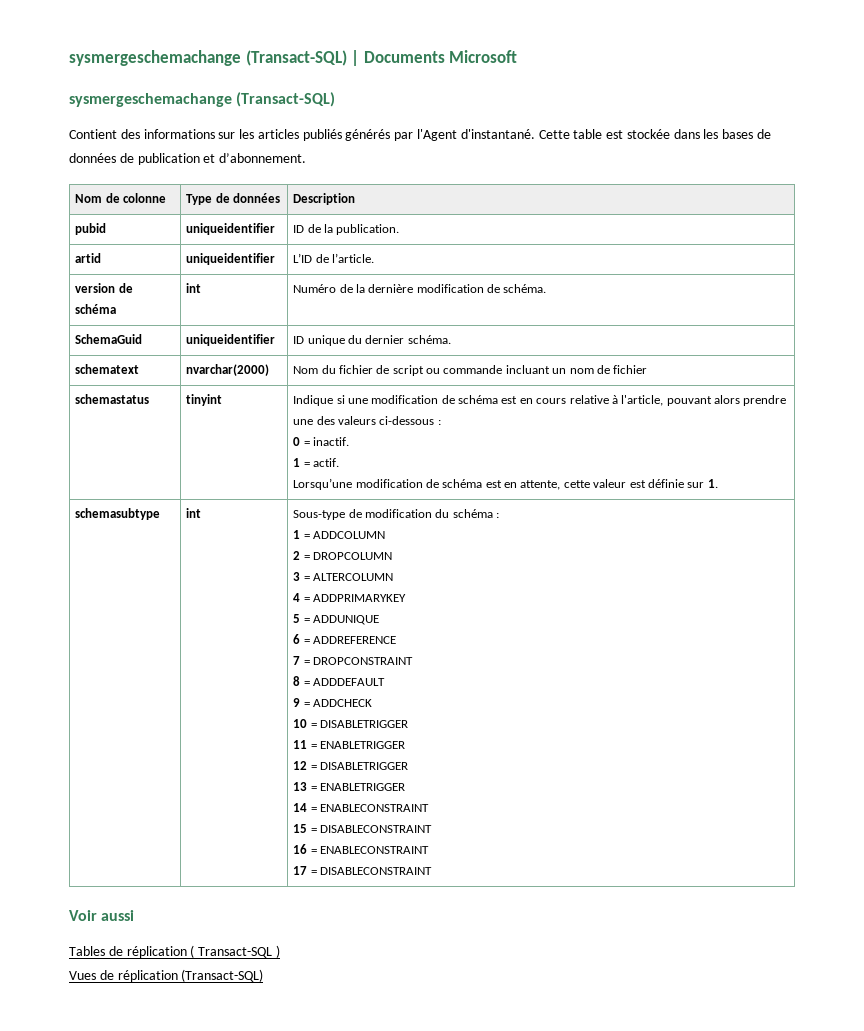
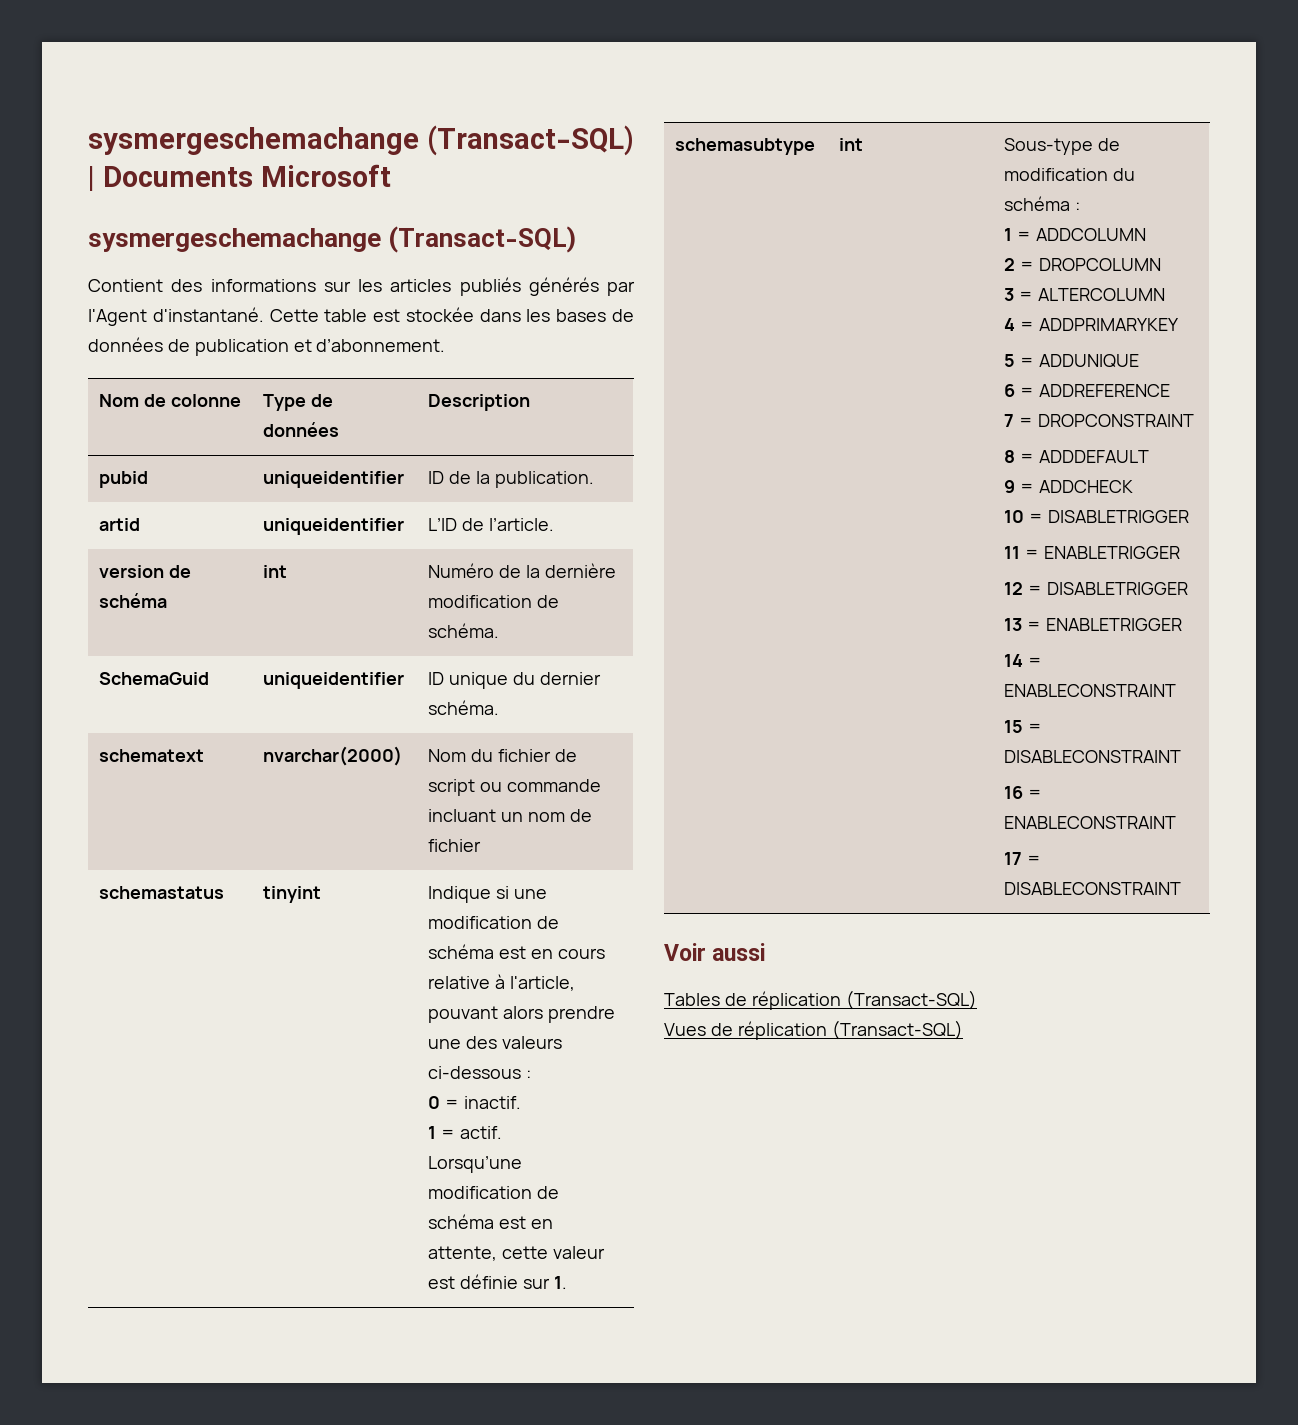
- Tables de réplication ( Transact-SQL )
+ Tables de réplication (Transact-SQL)

